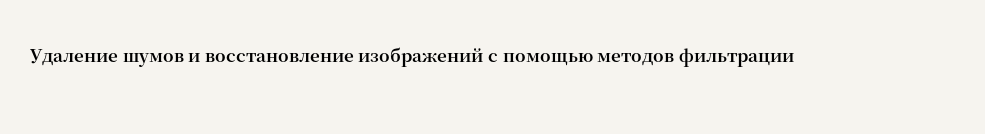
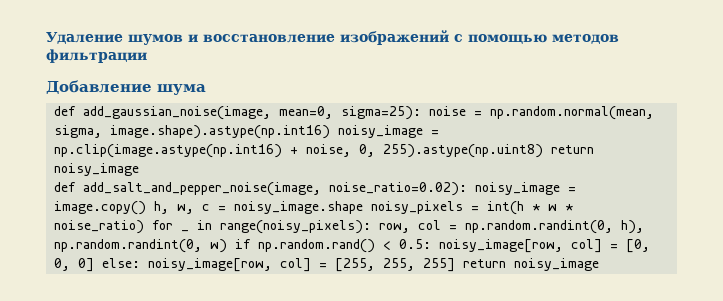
+ Добавление шума
+ def add_gaussian_noise(image, mean=0, sigma=25): noise = np.random.normal(mean, sigma, image.shape).astype(np.int16) noisy_image = np.clip(image.astype(np.int16) + noise, 0, 255).astype(np.uint8) return noisy_image
+ def add_salt_and_pepper_noise(image, noise_ratio=0.02): noisy_image = image.copy() h, w, c = noisy_image.shape noisy_pixels = int(h * w * noise_ratio) for _ in range(noisy_pixels): row, col = np.random.randint(0, h), np.random.randint(0, w) if np.random.rand() < 0.5: noisy_image[row, col] = [0, 0, 0] else: noisy_image[row, col] = [255, 255, 255] return noisy_image

